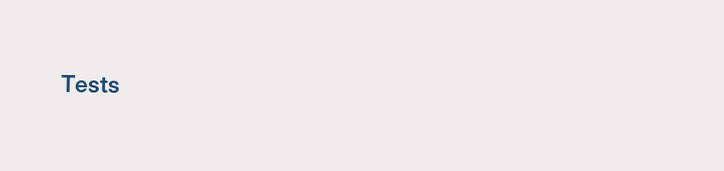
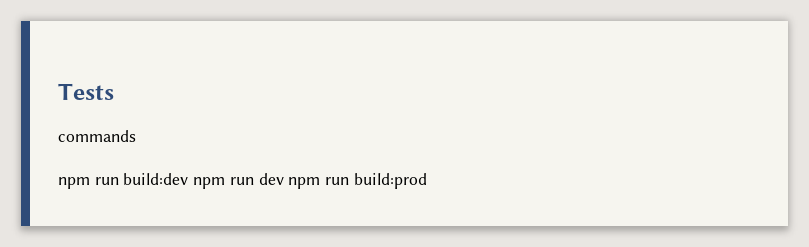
+ commands
+ npm run build:dev npm run dev npm run build:prod

